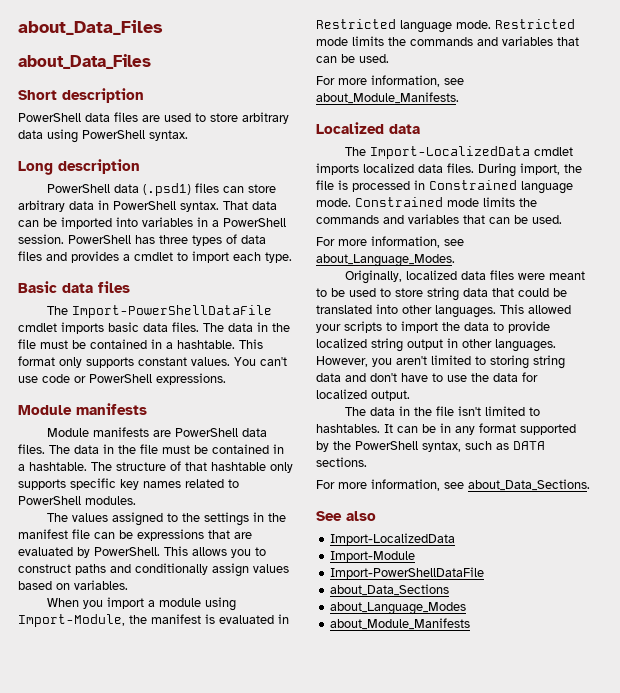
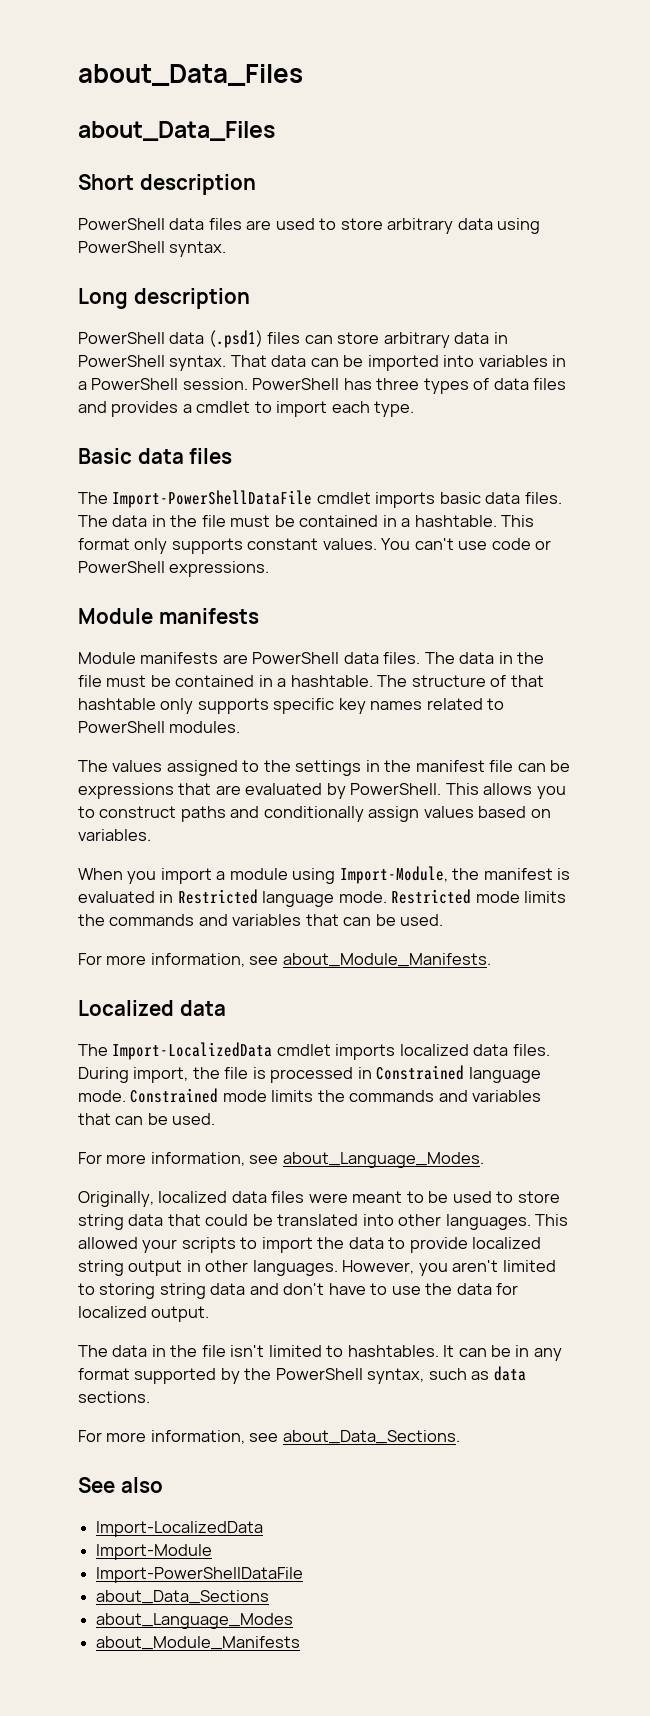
- It can be in any format supported by the PowerShell syntax, such as DATA sections.
+ It can be in any format supported by the PowerShell syntax, such as data sections.

